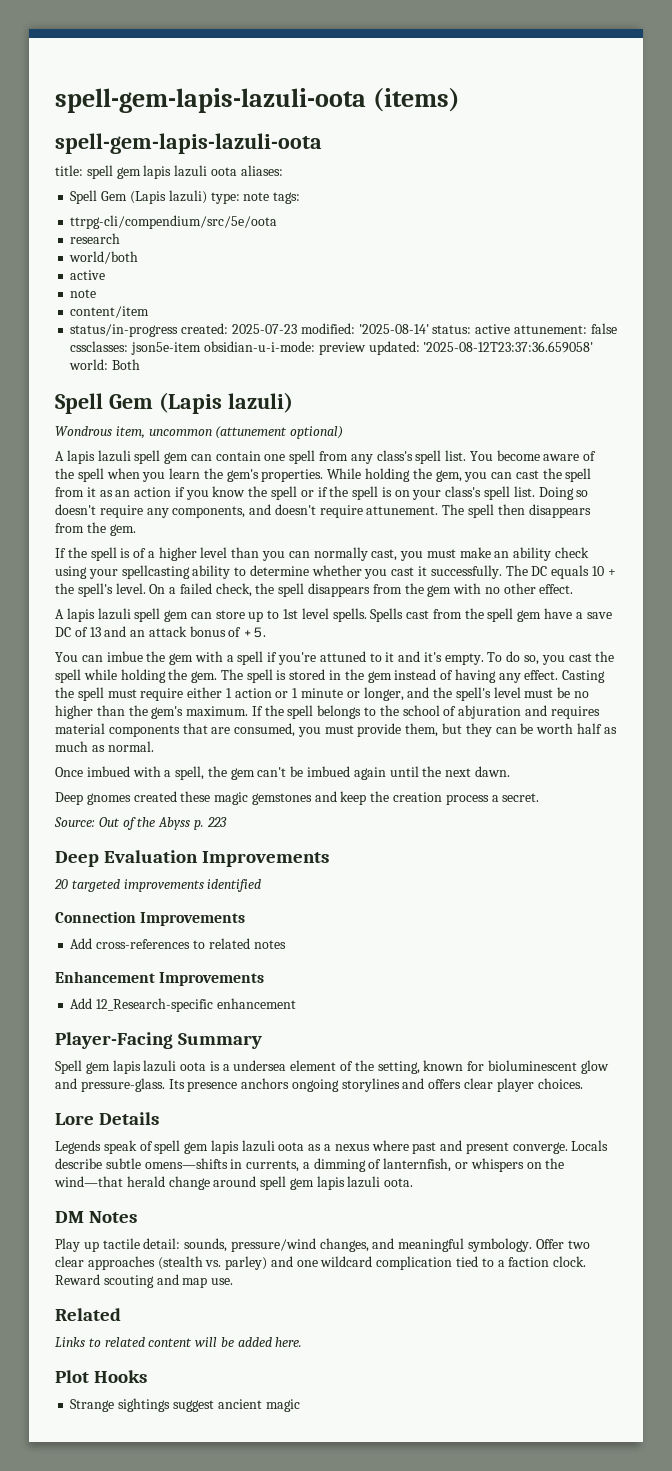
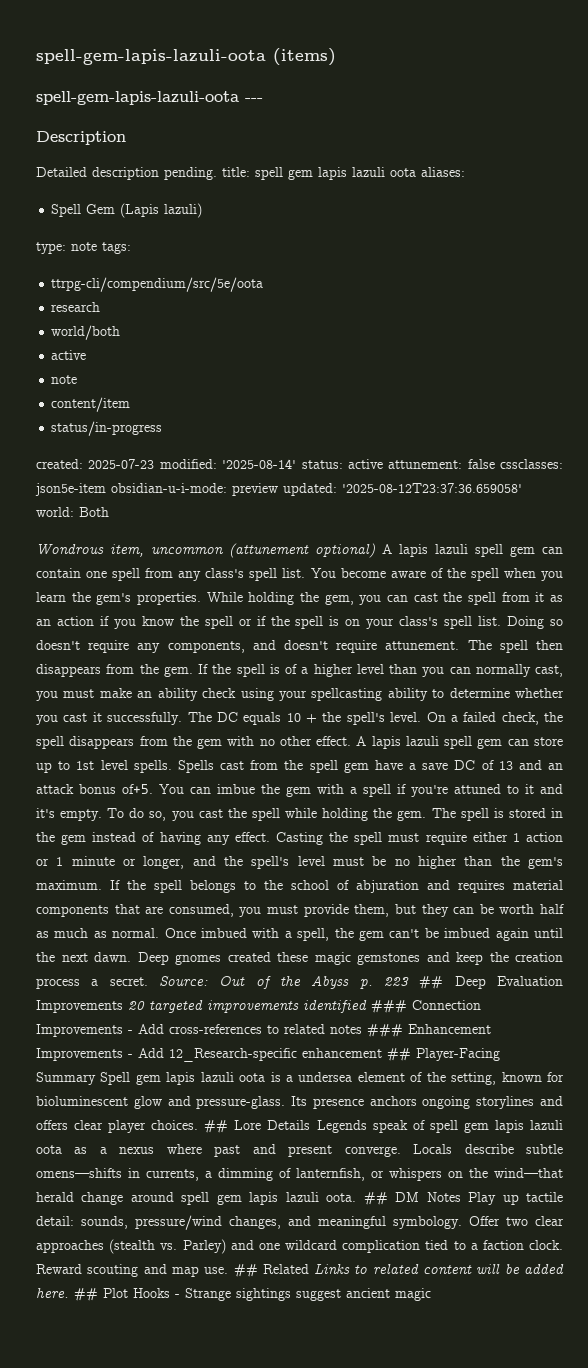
  spell-gem-lapis-lazuli-oota (items)
- spell-gem-lapis-lazuli-oota
- title: spell gem lapis lazuli oota aliases:
+ spell-gem-lapis-lazuli-oota ---
+ Description
+ Detailed description pending. title: spell gem lapis lazuli oota aliases:
- Spell Gem (Lapis lazuli) type: note tags:
+ Spell Gem (Lapis lazuli)
+ type: note tags:
- status/in-progress created: 2025-07-23 modified: '2025-08-14' status: active attunement: false cssclasses: json5e-item obsidian-u-i-mode: preview updated: '2025-08-12T23:37:36.659058' world: Both
- Spell Gem (Lapis lazuli)
+ status/in-progress
+ created: 2025-07-23 modified: '2025-08-14' status: active attunement: false cssclasses: json5e-item obsidian-u-i-mode: preview updated: '2025-08-12T23:37:36.659058' world: Both
- Wondrous item, uncommon (attunement optional)
- A lapis lazuli spell gem can contain one spell from any class's spell list.
+ Wondrous item, uncommon (attunement optional) A lapis lazuli spell gem can contain one spell from any class's spell list.
- The spell then disappears from the gem.
- If the spell is of a higher level than you can normally cast, you must make an ability check using your spellcasting ability to determine whether you cast it successfully.
+ The spell then disappears from the gem. If the spell is of a higher level than you can normally cast, you must make an ability check using your spellcasting ability to determine whether you cast it successfully.
- On a failed check, the spell disappears from the gem with no other effect.
- A lapis lazuli spell gem can store up to 1st level spells.
+ On a failed check, the spell disappears from the gem with no other effect. A lapis lazuli spell gem can store up to 1st level spells.
- Spells cast from the spell gem have a save DC of 13 and an attack bonus of +5.
- You can imbue the gem with a spell if you're attuned to it and it's empty.
+ Spells cast from the spell gem have a save DC of 13 and an attack bonus of+5. You can imbue the gem with a spell if you're attuned to it and it's empty.
- If the spell belongs to the school of abjuration and requires material components that are consumed, you must provide them, but they can be worth half as much as normal.
- Once imbued with a spell, the gem can't be imbued again until the next dawn.
- Deep gnomes created these magic gemstones and keep the creation process a secret.
- Source:
+ If the spell belongs to the school of abjuration and requires material components that are consumed, you must provide them, but they can be worth half as much as normal. Once imbued with a spell, the gem can't be imbued again until the next dawn. Deep gnomes created these magic gemstones and keep the creation process a secret. Source:
- Out of the Abyss p. 223
- Deep Evaluation Improvements
- 20 targeted improvements identified
- Connection Improvements
- Add cross-references to related notes
- Enhancement Improvements
- Add 12_Research-specific enhancement
- Player-Facing Summary
- Spell gem lapis lazuli oota is a undersea element of the setting, known for bioluminescent glow and pressure-glass.
+ Out of the Abyss p. 223 ## Deep Evaluation Improvements 20 targeted improvements identified ### Connection Improvements - Add cross-references to related notes ### Enhancement Improvements - Add 12_Research-specific enhancement ## Player-Facing Summary Spell gem lapis lazuli oota is a undersea element of the setting, known for bioluminescent glow and pressure-glass.
- Its presence anchors ongoing storylines and offers clear player choices.
- Lore Details
- Legends speak of spell gem lapis lazuli oota as a nexus where past and present converge.
+ Its presence anchors ongoing storylines and offers clear player choices. ## Lore Details Legends speak of spell gem lapis lazuli oota as a nexus where past and present converge.
- Locals describe subtle omens—shifts in currents, a dimming of lanternfish, or whispers on the wind—that herald change around spell gem lapis lazuli oota.
- DM Notes
- Play up tactile detail: sounds, pressure/wind changes, and meaningful symbology.
+ Locals describe subtle omens—shifts in currents, a dimming of lanternfish, or whispers on the wind—that herald change around spell gem lapis lazuli oota. ## DM Notes Play up tactile detail: sounds, pressure/wind changes, and meaningful symbology.
- Offer two clear approaches (stealth vs. parley) and one wildcard complication tied to a faction clock.
+ Offer two clear approaches (stealth vs. Parley) and one wildcard complication tied to a faction clock.
- Reward scouting and map use.
- Related
- Links to related content will be added here.
- Plot Hooks
- Strange sightings suggest ancient magic
+ Reward scouting and map use. ## Related Links to related content will be added here. ## Plot Hooks - Strange sightings suggest ancient magic

